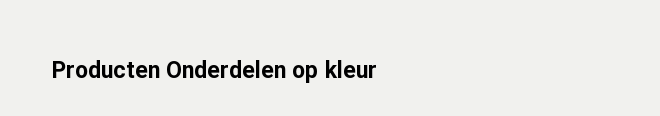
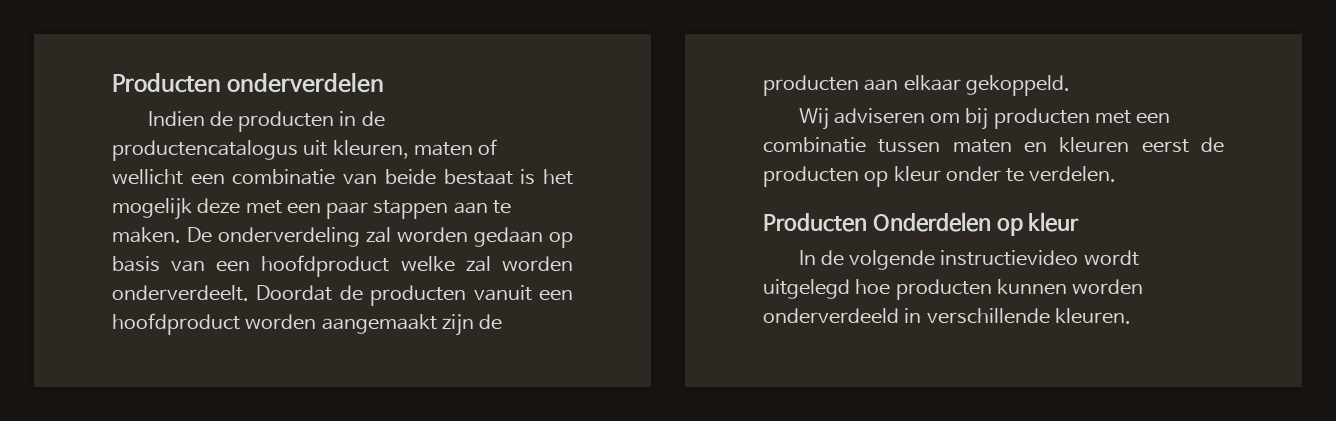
+ Producten onderverdelen
+ Indien de producten in de productencatalogus uit kleuren, maten of wellicht een combinatie van beide bestaat is het mogelijk deze met een paar stappen aan te maken. De onderverdeling zal worden gedaan op basis van een hoofdproduct welke zal worden onderverdeelt. Doordat de producten vanuit een hoofdproduct worden aangemaakt zijn de producten aan elkaar gekoppeld.
+ Wij adviseren om bij producten met een combinatie tussen maten en kleuren eerst de producten op kleur onder te verdelen.
  Producten Onderdelen op kleur
+ In de volgende instructievideo wordt uitgelegd hoe producten kunnen worden onderverdeeld in verschillende kleuren.

